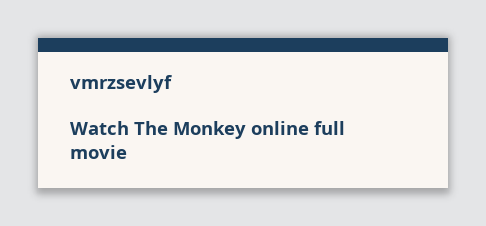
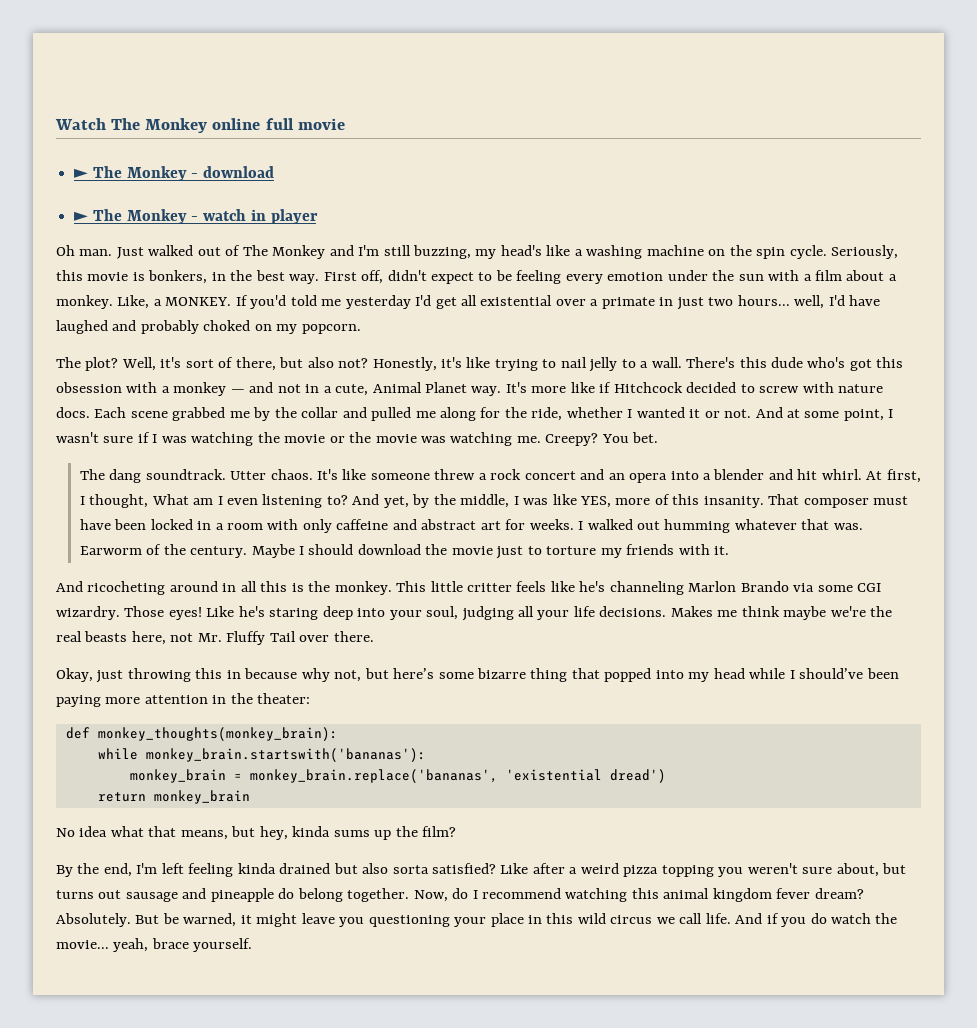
- vmrzsevlyf
+ ► The Monkey - download
+ ► The Monkey - watch in player
+ Oh man. Just walked out of The Monkey and I'm still buzzing, my head's like a washing machine on the spin cycle. Seriously, this movie is bonkers, in the best way. First off, didn't expect to be feeling every emotion under the sun with a film about a monkey. Like, a MONKEY. If you'd told me yesterday I'd get all existential over a primate in just two hours... well, I'd have laughed and probably choked on my popcorn.
+ The plot? Well, it's sort of there, but also not? Honestly, it's like trying to nail jelly to a wall. There's this dude who's got this obsession with a monkey — and not in a cute, Animal Planet way. It's more like if Hitchcock decided to screw with nature docs. Each scene grabbed me by the collar and pulled me along for the ride, whether I wanted it or not. And at some point, I wasn't sure if I was watching the movie or the movie was watching me. Creepy? You bet.
+ The dang soundtrack. Utter chaos. It's like someone threw a rock concert and an opera into a blender and hit whirl. At first, I thought, What am I even listening to? And yet, by the middle, I was like YES, more of this insanity. That composer must have been locked in a room with only caffeine and abstract art for weeks. I walked out humming whatever that was. Earworm of the century. Maybe I should download the movie just to torture my friends with it.
+ And ricocheting around in all this is the monkey. This little critter feels like he's channeling Marlon Brando via some CGI wizardry. Those eyes! Like he's staring deep into your soul, judging all your life decisions. Makes me think maybe we're the real beasts here, not Mr. Fluffy Tail over there.
+ Okay, just throwing this in because why not, but here’s some bizarre thing that popped into my head while I should’ve been paying more attention in the theater:
+ def monkey_thoughts(monkey_brain):
+ while monkey_brain.startswith('bananas'):
+ monkey_brain = monkey_brain.replace('bananas', 'existential dread')
+ return monkey_brain
+ No idea what that means, but hey, kinda sums up the film?
+ By the end, I'm left feeling kinda drained but also sorta satisfied? Like after a weird pizza topping you weren't sure about, but turns out sausage and pineapple do belong together. Now, do I recommend watching this animal kingdom fever dream? Absolutely. But be warned, it might leave you questioning your place in this wild circus we call life. And if you do watch the movie... yeah, brace yourself.

